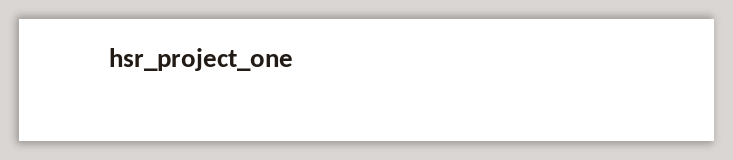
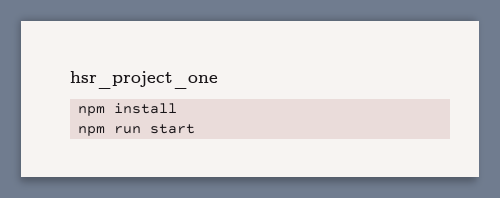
+ npm install
+ npm run start

